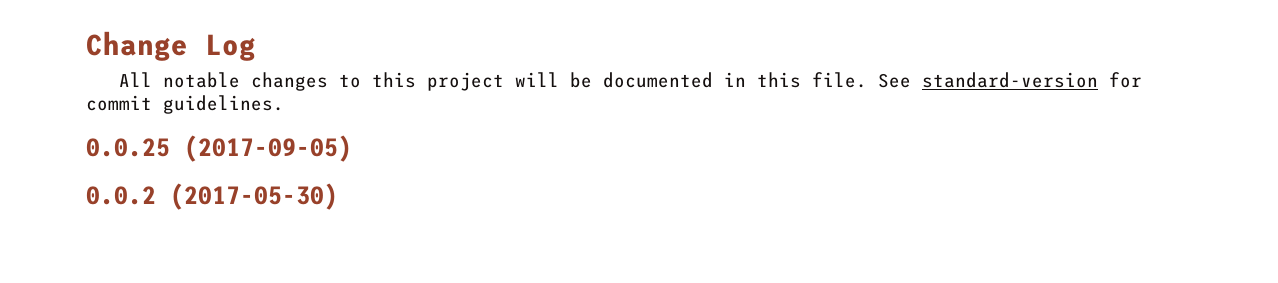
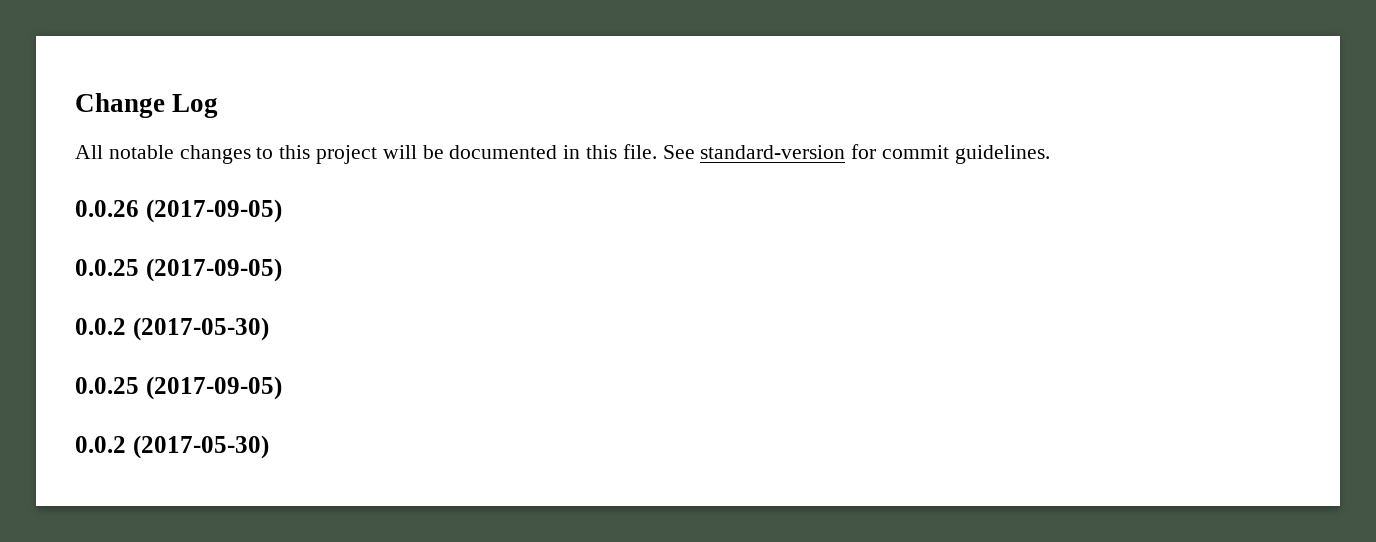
+ 0.0.26 (2017-09-05)
+ 0.0.25 (2017-09-05)
+ 0.0.2 (2017-05-30)

